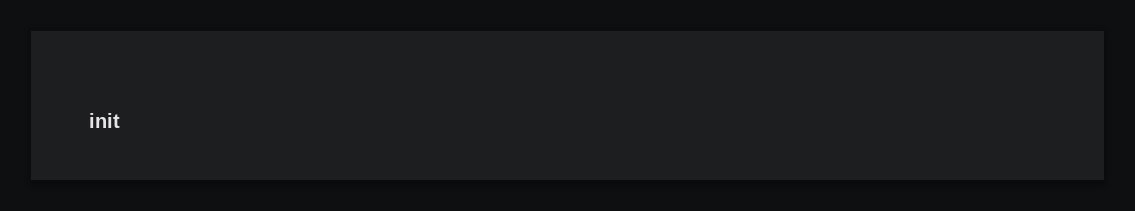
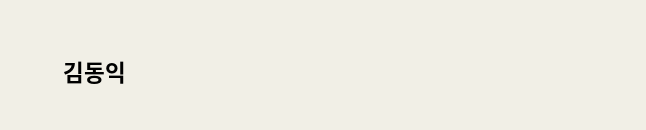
- init
+ 김동익

